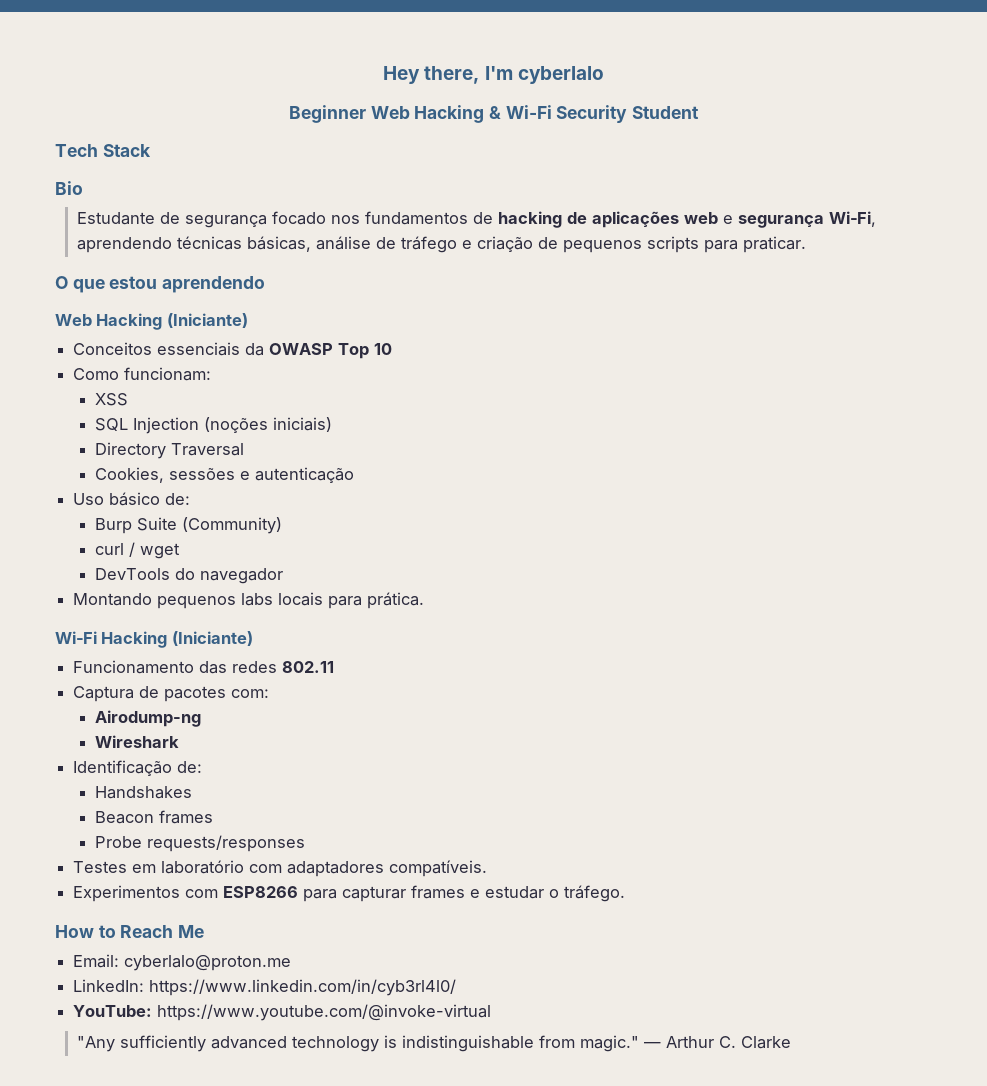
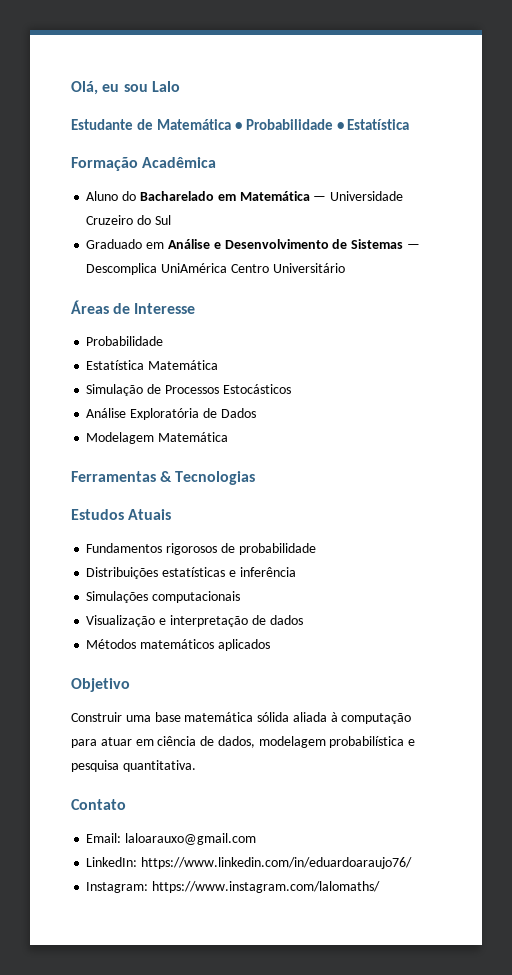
- Hey there, I'm cyberlalo
- Beginner Web Hacking & Wi‑Fi Security Student
- Tech Stack
- Bio
- Estudante de segurança focado nos fundamentos de hacking de aplicações web e segurança Wi‑Fi, aprendendo técnicas básicas, análise de tráfego e criação de pequenos scripts para praticar.
- O que estou aprendendo
- Web Hacking (Iniciante)
- Conceitos essenciais da OWASP Top 10
- Como funcionam:
- XSS
- SQL Injection (noções iniciais)
- Directory Traversal
- Cookies, sessões e autenticação
- Uso básico de:
- Burp Suite (Community)
- curl / wget
- DevTools do navegador
- Montando pequenos labs locais para prática.
- Wi‑Fi Hacking (Iniciante)
- Funcionamento das redes 802.11
- Captura de pacotes com:
- Airodump-ng
- Wireshark
- Identificação de:
- Handshakes
- Beacon frames
- Probe requests/responses
- Testes em laboratório com adaptadores compatíveis.
- Experimentos com ESP8266 para capturar frames e estudar o tráfego.
- How to Reach Me
+ Olá, eu sou Lalo
+ Estudante de Matemática • Probabilidade • Estatística
+ Formação Acadêmica
+ Aluno do Bacharelado em Matemática — Universidade Cruzeiro do Sul
+ Graduado em Análise e Desenvolvimento de Sistemas — Descomplica UniAmérica Centro Universitário
+ Áreas de Interesse
+ Probabilidade
+ Estatística Matemática
+ Simulação de Processos Estocásticos
+ Análise Exploratória de Dados
+ Modelagem Matemática
+ Ferramentas & Tecnologias
+ Estudos Atuais
+ Fundamentos rigorosos de probabilidade
+ Distribuições estatísticas e inferência
+ Simulações computacionais
+ Visualização e interpretação de dados
+ Métodos matemáticos aplicados
+ Objetivo
+ Construir uma base matemática sólida aliada à computação para atuar em ciência de dados, modelagem probabilística e pesquisa quantitativa.
+ Contato
- Email: cyberlalo@proton.me
+ Email: laloarauxo@gmail.com
- LinkedIn: https://www.linkedin.com/in/cyb3rl4l0/
- YouTube: https://www.youtube.com/@invoke-virtual
- "Any sufficiently advanced technology is indistinguishable from magic." — Arthur C. Clarke
+ LinkedIn: https://www.linkedin.com/in/eduardoaraujo76/
+ Instagram: https://www.instagram.com/lalomaths/

